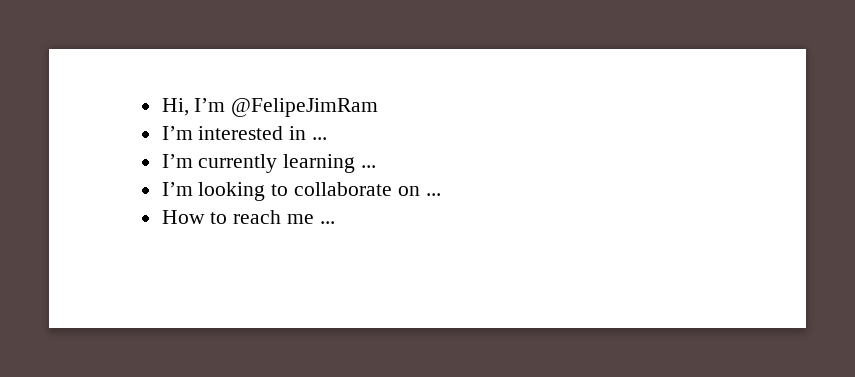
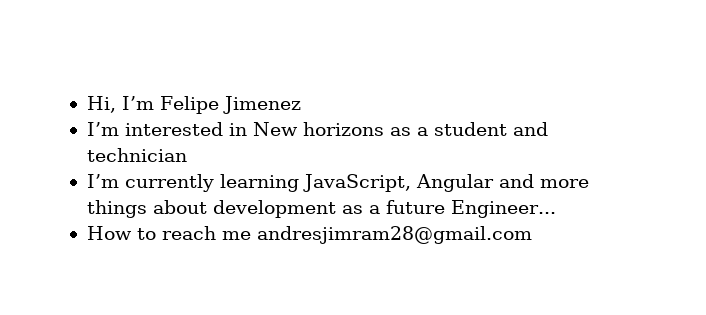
- Hi, I’m @FelipeJimRam
+ Hi, I’m Felipe Jimenez
- I’m interested in ...
- I’m currently learning ...
- I’m looking to collaborate on ...
+ I’m interested in New horizons as a student and technician
+ I’m currently learning JavaScript, Angular and more things about development as a future Engineer...
- How to reach me ...
+ How to reach me andresjimram28@gmail.com

